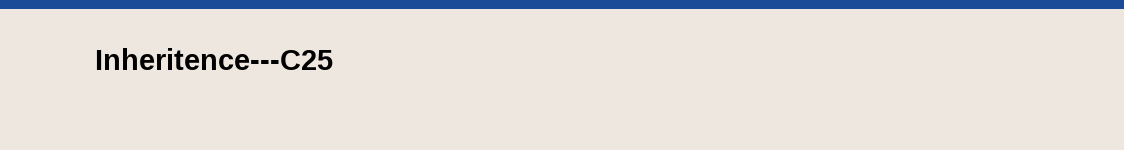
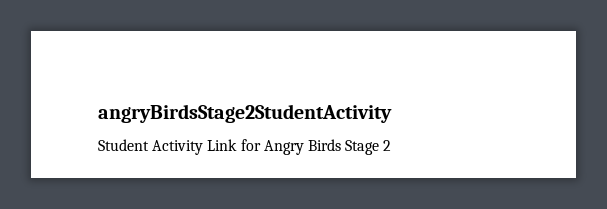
- Inheritence---C25
+ angryBirdsStage2StudentActivity
+ Student Activity Link for Angry Birds Stage 2

